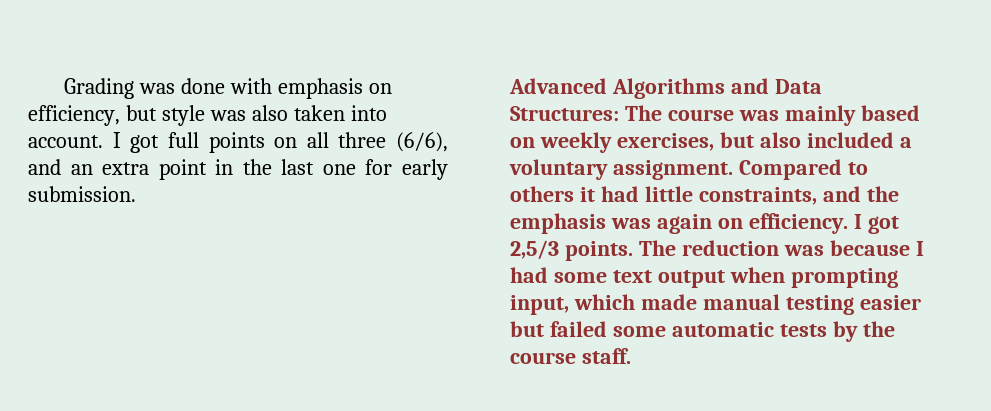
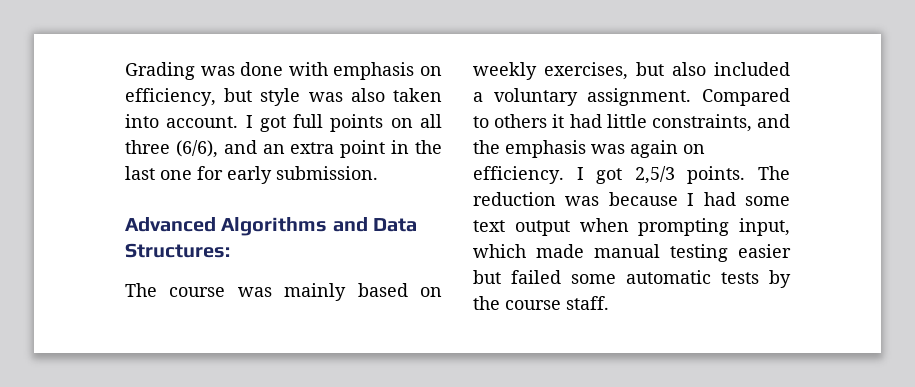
- Advanced Algorithms and Data Structures: The course was mainly based on weekly exercises, but also included a voluntary assignment.
+ Advanced Algorithms and Data Structures:
+ The course was mainly based on weekly exercises, but also included a voluntary assignment.

